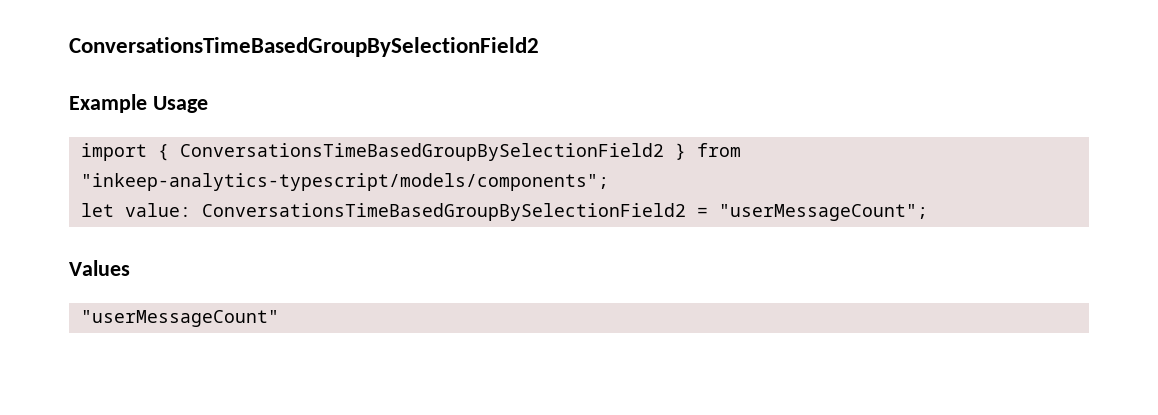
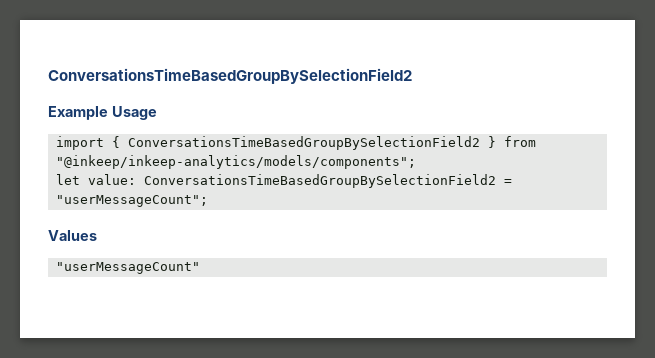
- import { ConversationsTimeBasedGroupBySelectionField2 } from "inkeep-analytics-typescript/models/components";
+ import { ConversationsTimeBasedGroupBySelectionField2 } from "@inkeep/inkeep-analytics/models/components";

